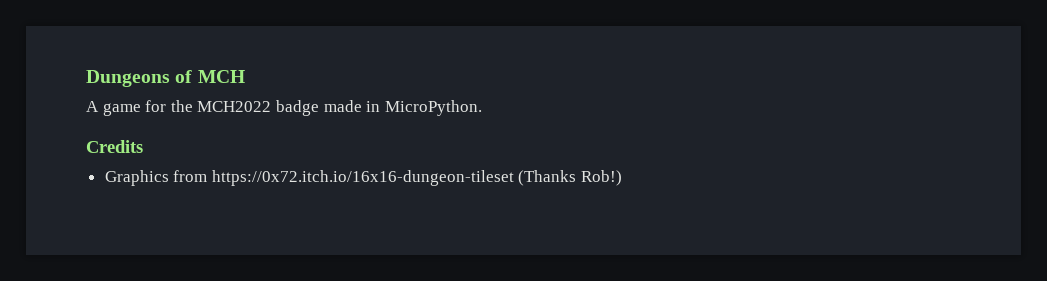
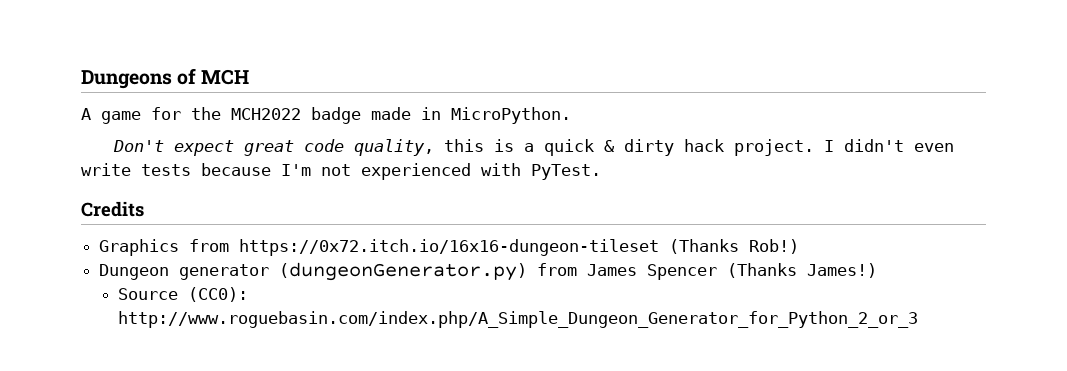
+ Don't expect great code quality, this is a quick & dirty hack project. I didn't even write tests because I'm not experienced with PyTest.
+ Dungeon generator (dungeonGenerator.py) from James Spencer (Thanks James!)
+ Source (CC0): http://www.roguebasin.com/index.php/A_Simple_Dungeon_Generator_for_Python_2_or_3

